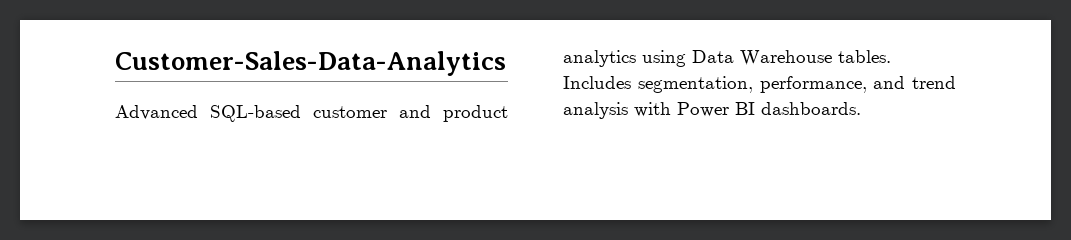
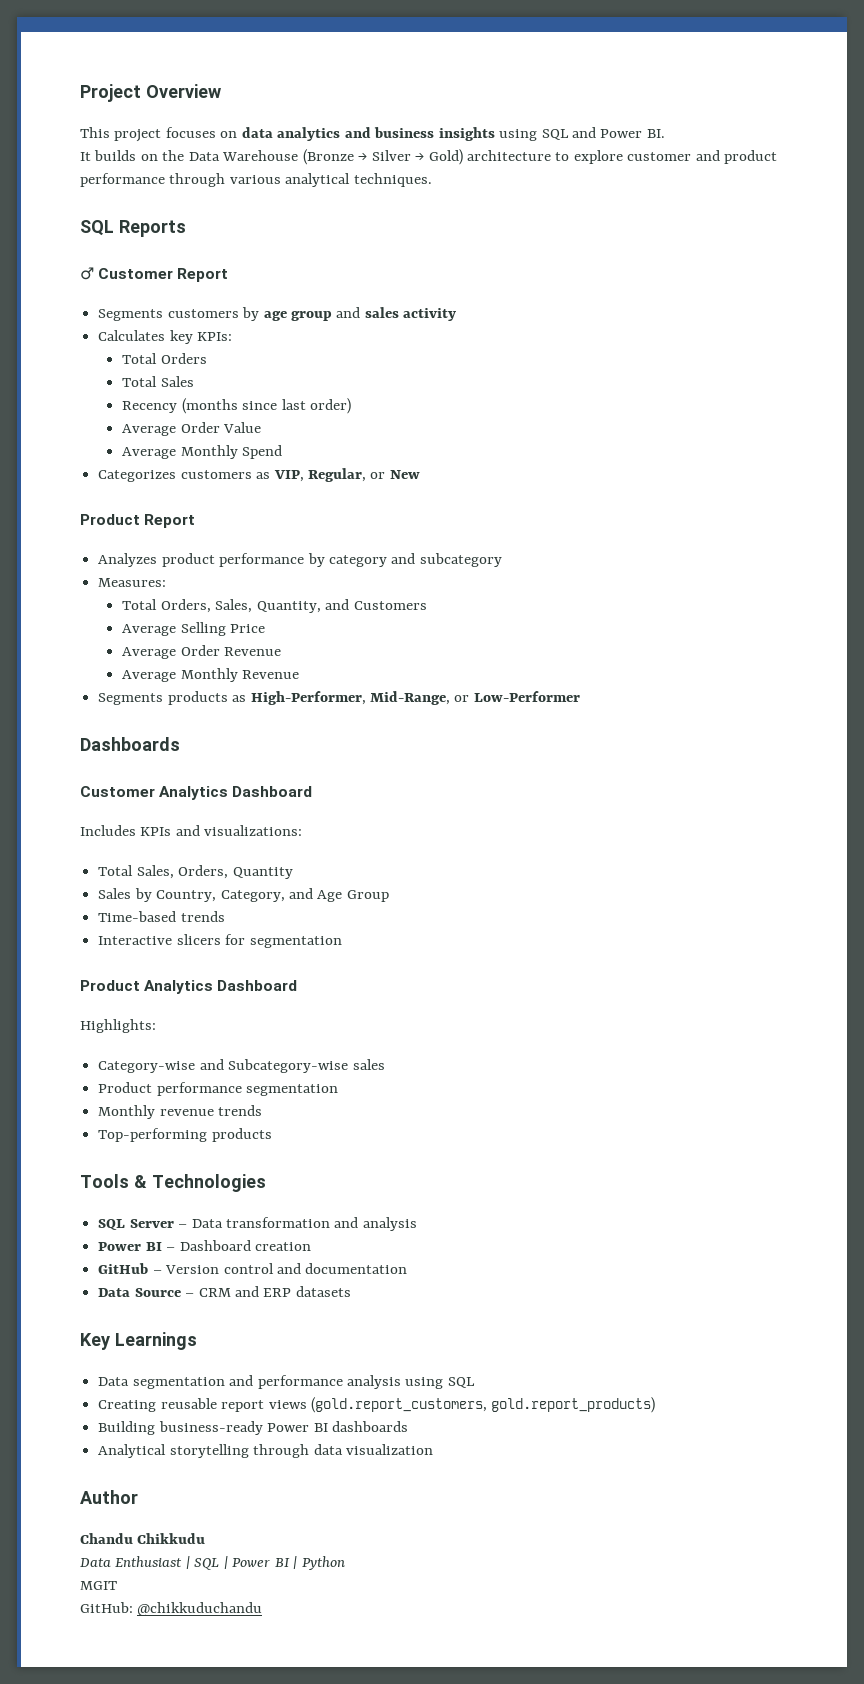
- Customer-Sales-Data-Analytics
- Advanced SQL-based customer and product analytics using Data Warehouse tables. Includes segmentation, performance, and trend analysis with Power BI dashboards.
+ Project Overview
+ This project focuses on data analytics and business insights using SQL and Power BI.
+ It builds on the Data Warehouse (Bronze → Silver → Gold) architecture to explore customer and product performance through various analytical techniques.
+ SQL Reports
+ ♂ Customer Report
+ Segments customers by age group and sales activity
+ Calculates key KPIs:
+ Total Orders
+ Total Sales
+ Recency (months since last order)
+ Average Order Value
+ Average Monthly Spend
+ Categorizes customers as VIP, Regular, or New
+ Product Report
+ Analyzes product performance by category and subcategory
+ Measures:
+ Total Orders, Sales, Quantity, and Customers
+ Average Selling Price
+ Average Order Revenue
+ Average Monthly Revenue
+ Segments products as High-Performer, Mid-Range, or Low-Performer
+ Dashboards
+ Customer Analytics Dashboard
+ Includes KPIs and visualizations:
+ Total Sales, Orders, Quantity
+ Sales by Country, Category, and Age Group
+ Time-based trends
+ Interactive slicers for segmentation
+ Product Analytics Dashboard
+ Highlights:
+ Category-wise and Subcategory-wise sales
+ Product performance segmentation
+ Monthly revenue trends
+ Top-performing products
+ Tools & Technologies
+ SQL Server – Data transformation and analysis
+ Power BI – Dashboard creation
+ GitHub – Version control and documentation
+ Data Source – CRM and ERP datasets
+ Key Learnings
+ Data segmentation and performance analysis using SQL
+ Creating reusable report views (gold.report_customers, gold.report_products)
+ Building business-ready Power BI dashboards
+ Analytical storytelling through data visualization
+ Author
+ Chandu Chikkudu
+ Data Enthusiast | SQL | Power BI | Python
+ MGIT
+ GitHub: @chikkuduchandu

